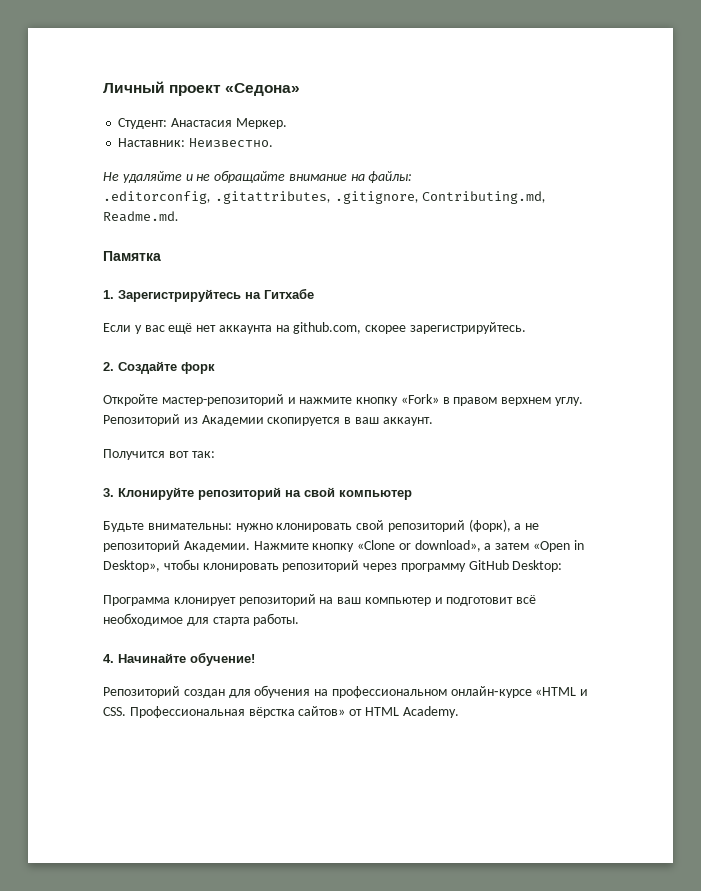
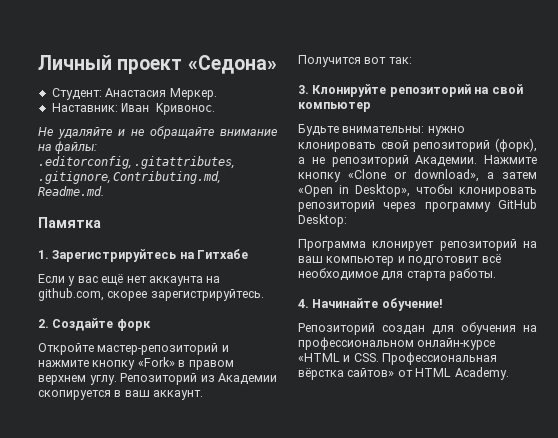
- Наставник: Неизвестно.
+ Наставник: Иван Кривонос.

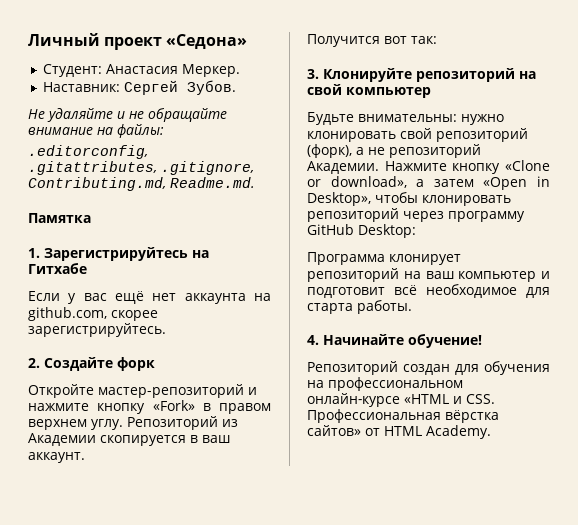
- Наставник: Иван Кривонос.
+ Наставник: Сергей Зубов.

